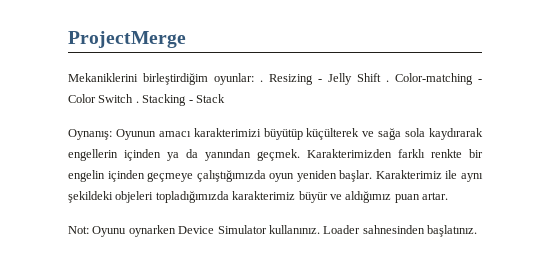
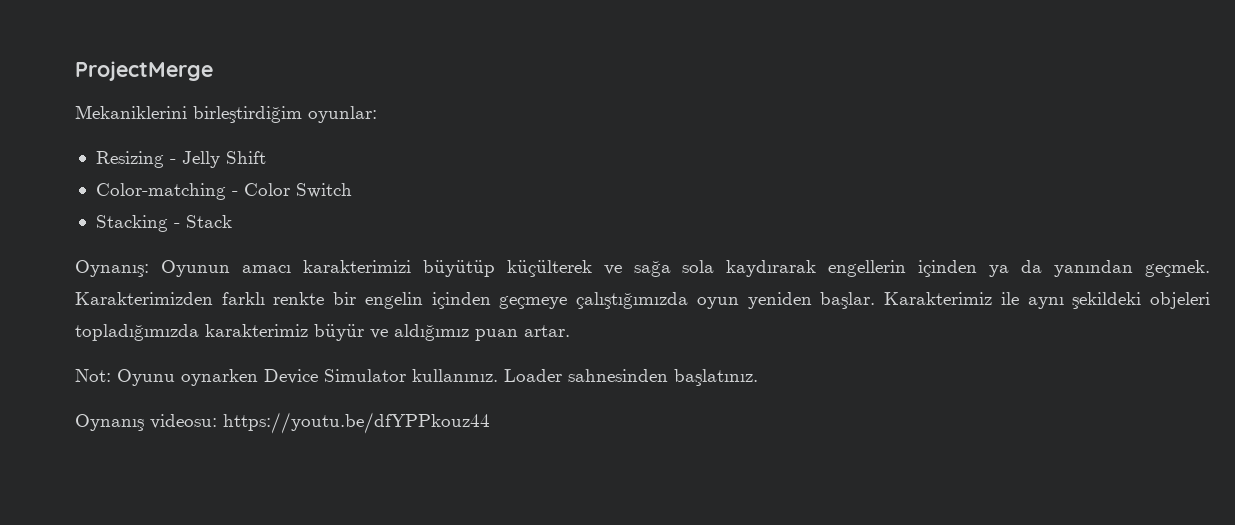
- Mekaniklerini birleştirdiğim oyunlar: . Resizing - Jelly Shift . Color-matching - Color Switch . Stacking - Stack
+ Mekaniklerini birleştirdiğim oyunlar:
+ Resizing - Jelly Shift
+ Color-matching - Color Switch
+ Stacking - Stack
+ Oynanış videosu: https://youtu.be/dfYPPkouz44

